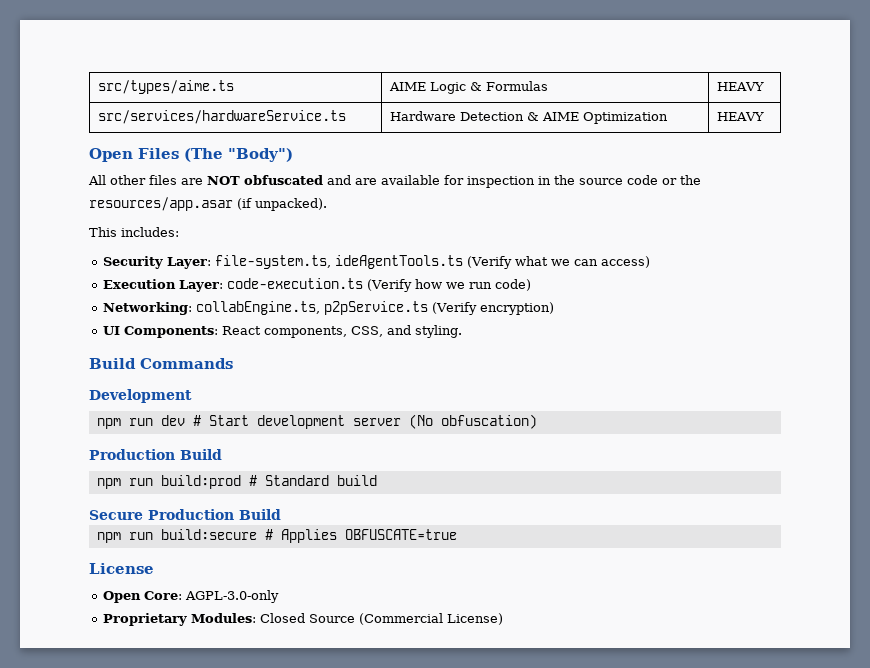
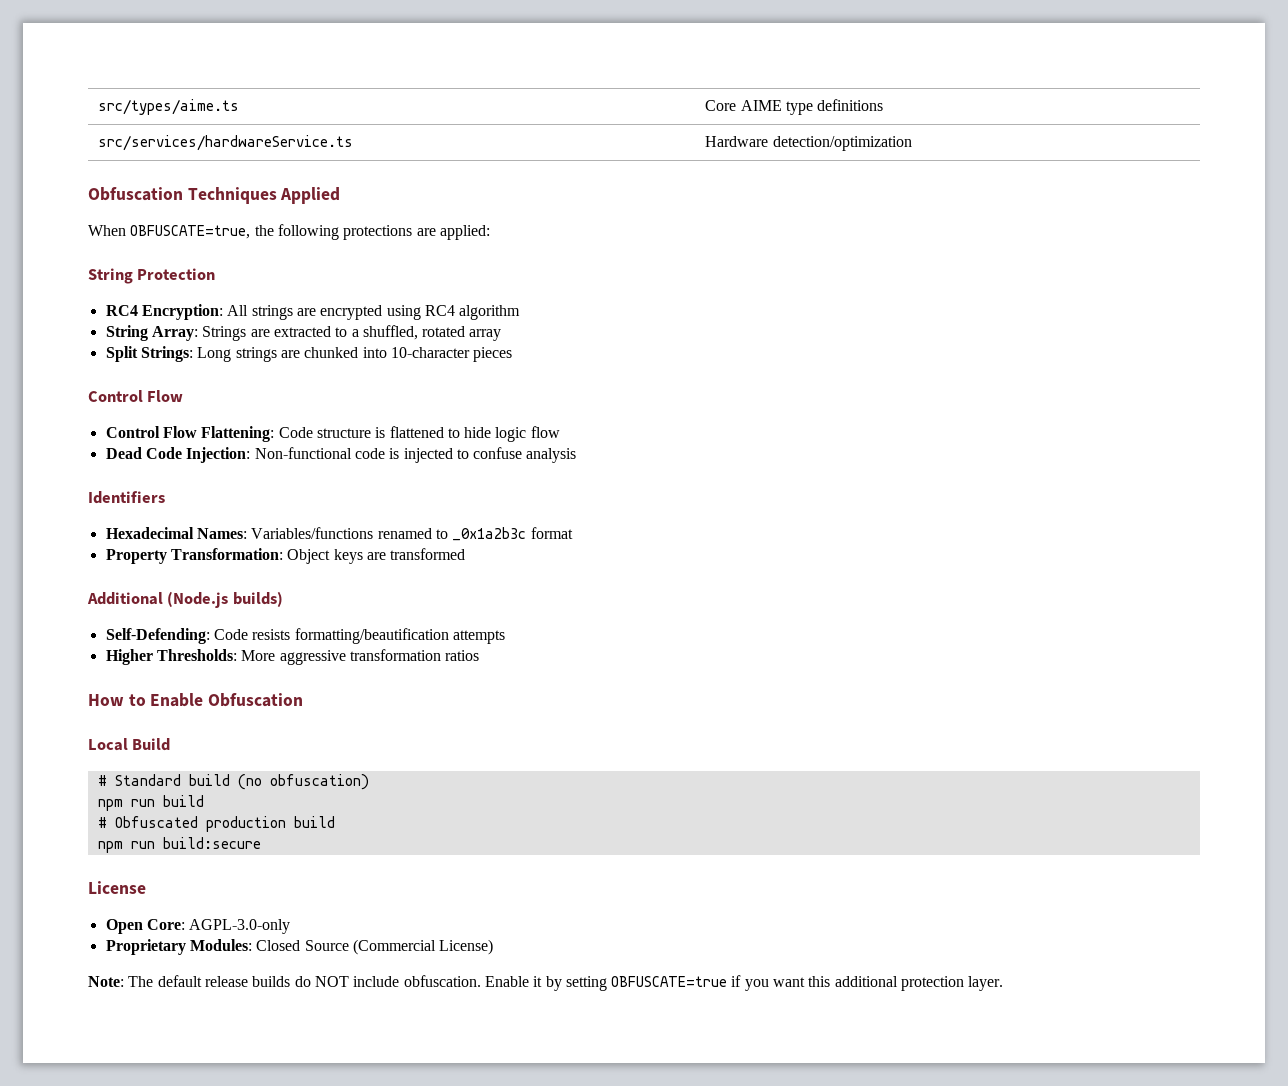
- src/types/aime.ts | AIME Logic & Formulas | HEAVY
- src/services/hardwareService.ts | Hardware Detection & AIME Optimization | HEAVY
- Open Files (The "Body")
- All other files are NOT obfuscated and are available for inspection in the source code or the resources/app.asar (if unpacked).
- This includes:
- Security Layer: file-system.ts, ideAgentTools.ts (Verify what we can access)
- Execution Layer: code-execution.ts (Verify how we run code)
- Networking: collabEngine.ts, p2pService.ts (Verify encryption)
- UI Components: React components, CSS, and styling.
- Build Commands
- Development
- npm run dev # Start development server (No obfuscation)
- Production Build
- npm run build:prod # Standard build
- Secure Production Build
+ src/types/aime.ts | Core AIME type definitions
+ src/services/hardwareService.ts | Hardware detection/optimization
+ Obfuscation Techniques Applied
+ When OBFUSCATE=true, the following protections are applied:
+ String Protection
+ RC4 Encryption: All strings are encrypted using RC4 algorithm
+ String Array: Strings are extracted to a shuffled, rotated array
+ Split Strings: Long strings are chunked into 10-character pieces
+ Control Flow
+ Control Flow Flattening: Code structure is flattened to hide logic flow
+ Dead Code Injection: Non-functional code is injected to confuse analysis
+ Identifiers
+ Hexadecimal Names: Variables/functions renamed to _0x1a2b3c format
+ Property Transformation: Object keys are transformed
+ Additional (Node.js builds)
+ Self-Defending: Code resists formatting/beautification attempts
+ Higher Thresholds: More aggressive transformation ratios
+ How to Enable Obfuscation
+ Local Build
+ # Standard build (no obfuscation)
+ npm run build
+ # Obfuscated production build
- npm run build:secure # Applies OBFUSCATE=true
+ npm run build:secure
+ Note: The default release builds do NOT include obfuscation. Enable it by setting OBFUSCATE=true if you want this additional protection layer.

